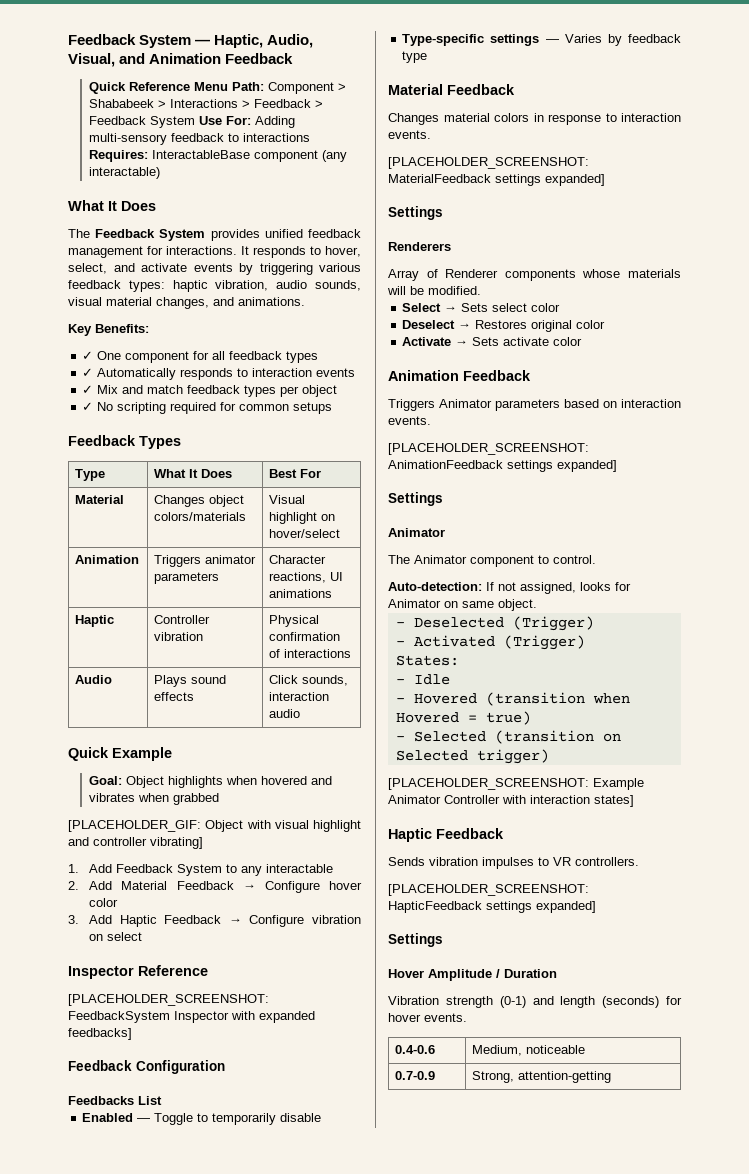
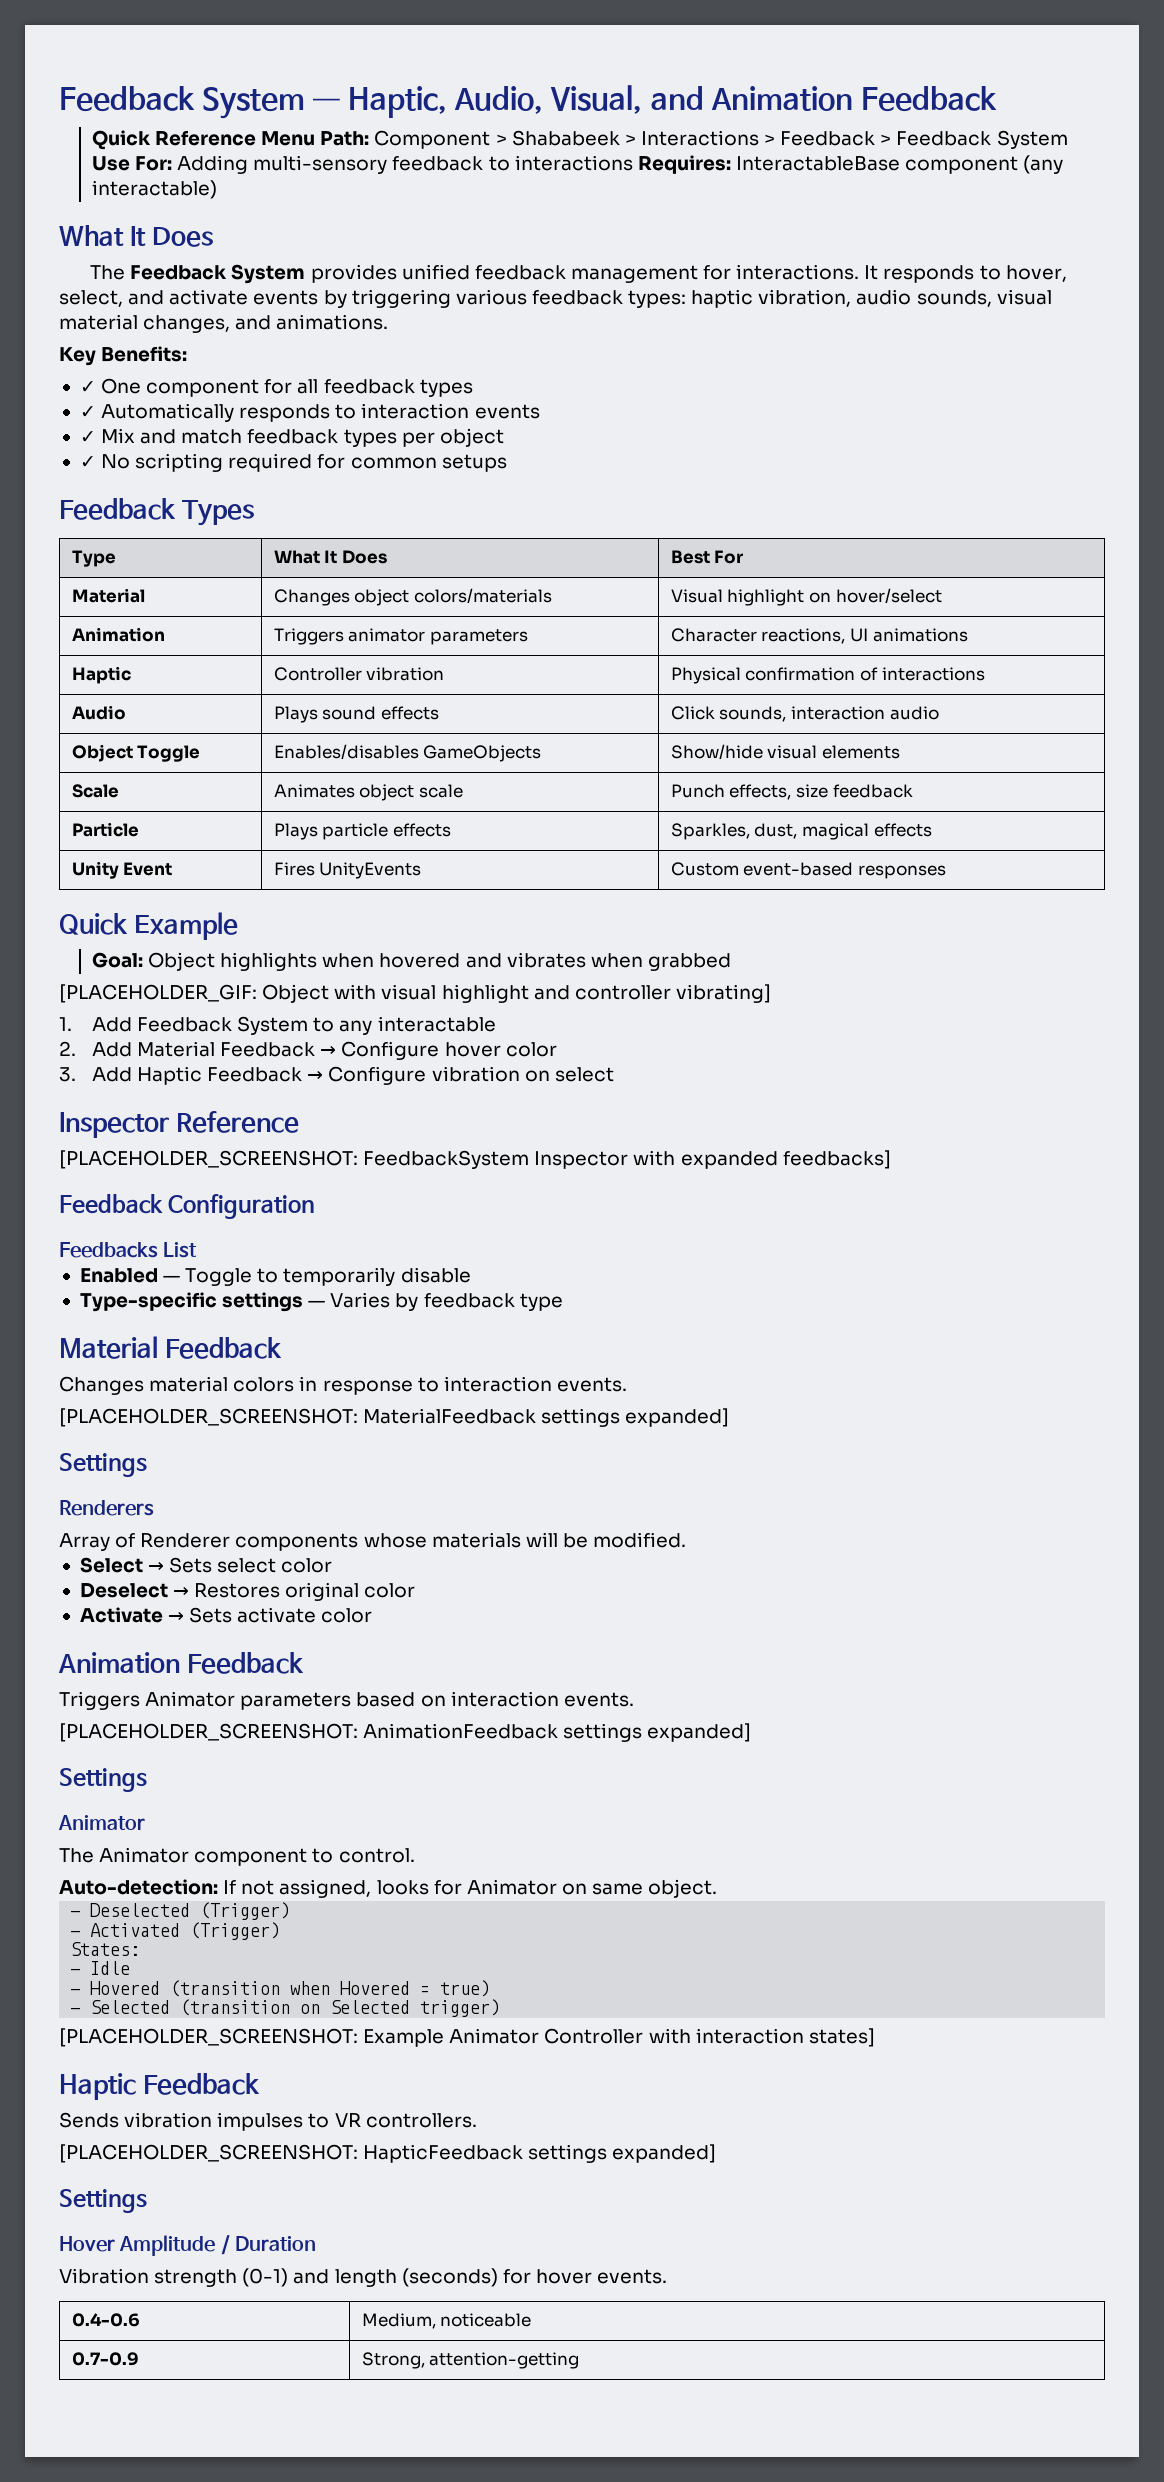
+ Object Toggle | Enables/disables GameObjects | Show/hide visual elements
+ Scale | Animates object scale | Punch effects, size feedback
+ Particle | Plays particle effects | Sparkles, dust, magical effects
+ Unity Event | Fires UnityEvents | Custom event-based responses

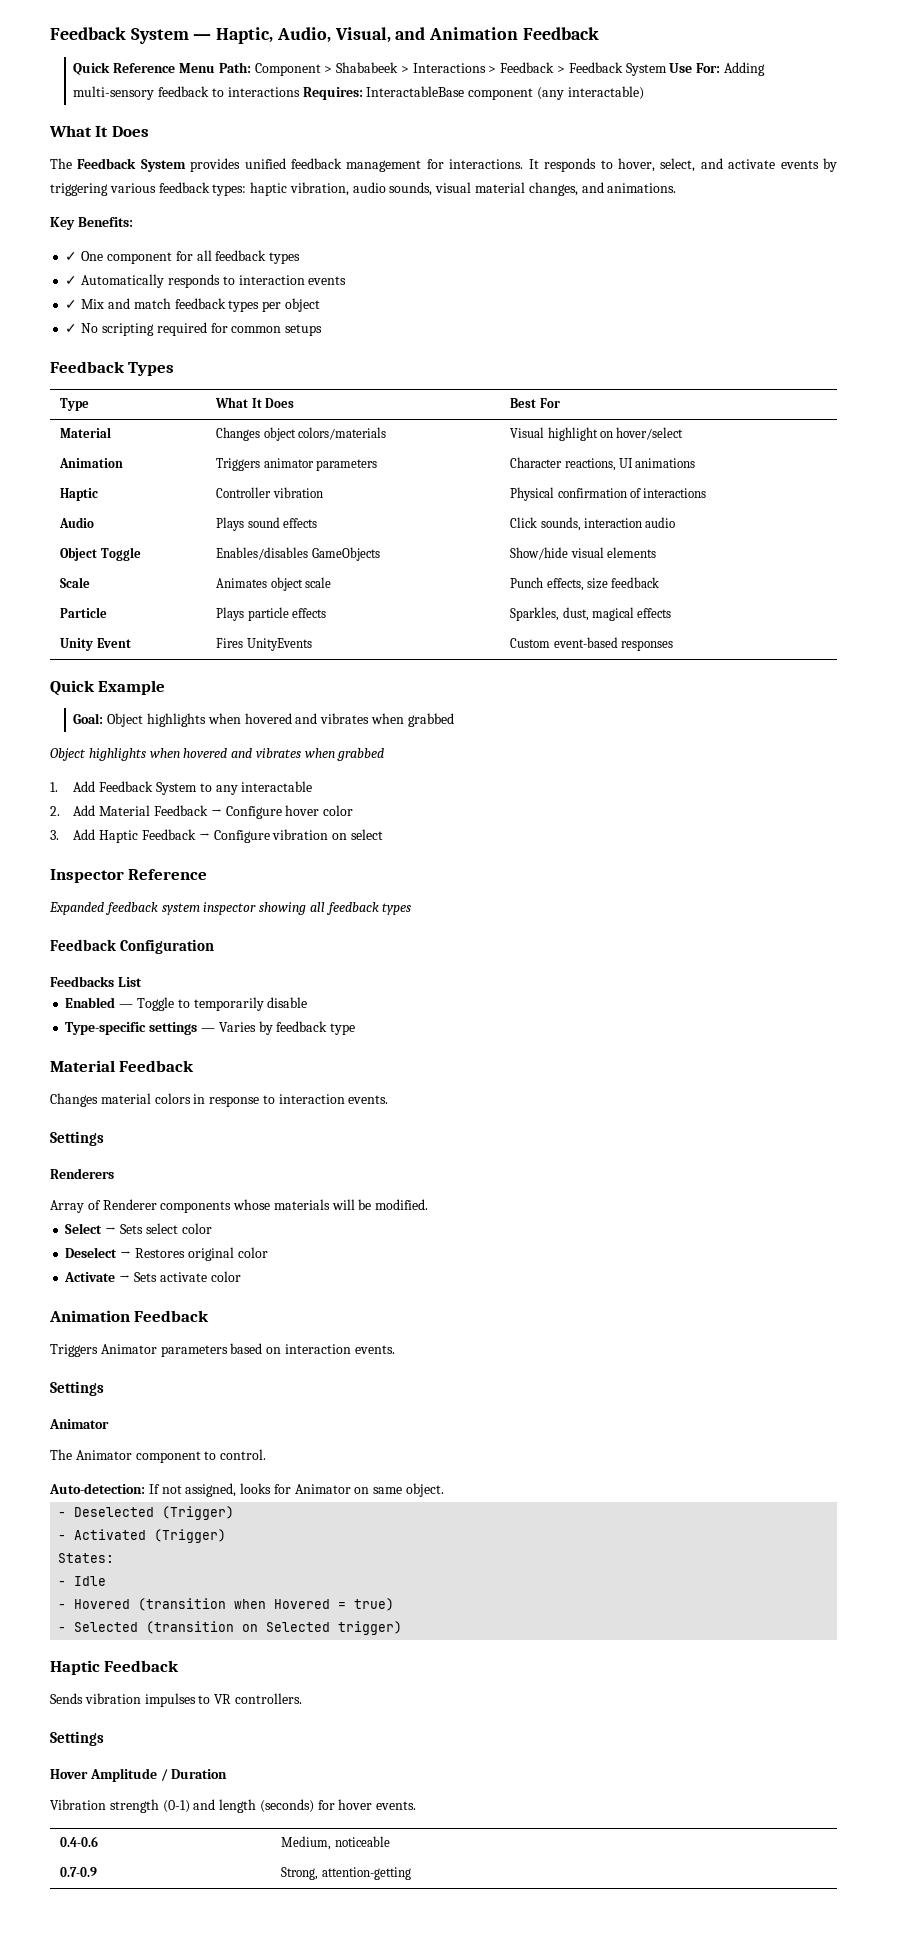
  Goal: Object highlights when hovered and vibrates when grabbed
- [PLACEHOLDER_GIF: Object with visual highlight and controller vibrating]
+ Object highlights when hovered and vibrates when grabbed
- [PLACEHOLDER_SCREENSHOT: FeedbackSystem Inspector with expanded feedbacks]
+ Expanded feedback system inspector showing all feedback types
- [PLACEHOLDER_SCREENSHOT: MaterialFeedback settings expanded]
- [PLACEHOLDER_SCREENSHOT: AnimationFeedback settings expanded]
- [PLACEHOLDER_SCREENSHOT: Example Animator Controller with interaction states]
- [PLACEHOLDER_SCREENSHOT: HapticFeedback settings expanded]

